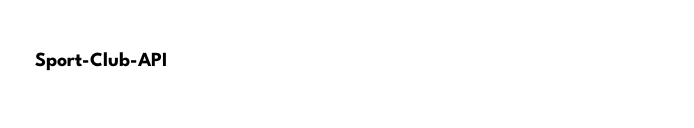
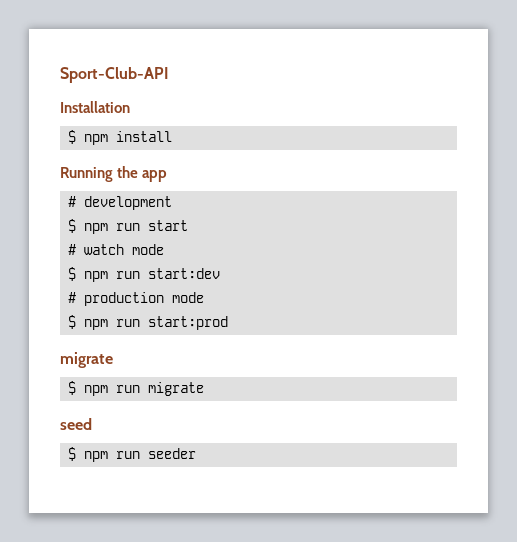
+ Installation
+ $ npm install
+ Running the app
+ # development
+ $ npm run start
+ # watch mode
+ $ npm run start:dev
+ # production mode
+ $ npm run start:prod
+ migrate
+ $ npm run migrate
+ seed
+ $ npm run seeder

